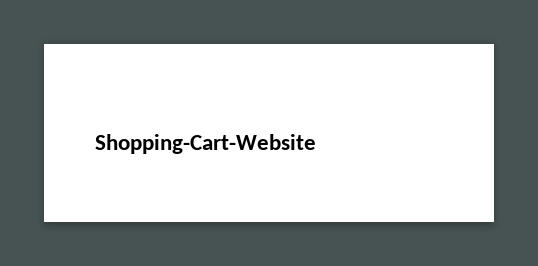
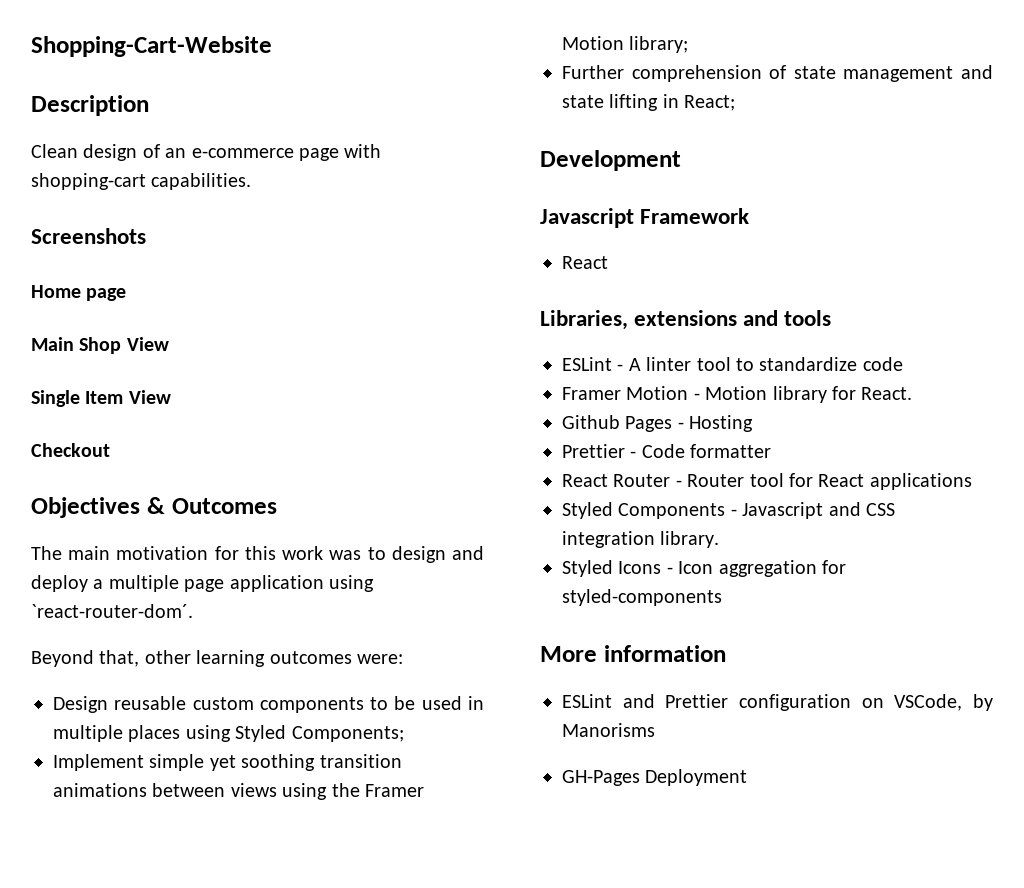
+ Description
+ Clean design of an e-commerce page with shopping-cart capabilities.
+ Screenshots
+ Home page
+ Main Shop View
+ Single Item View
+ Checkout
+ Objectives & Outcomes
+ The main motivation for this work was to design and deploy a multiple page application using `react-router-dom´.
+ Beyond that, other learning outcomes were:
+ Design reusable custom components to be used in multiple places using Styled Components;
+ Implement simple yet soothing transition animations between views using the Framer Motion library;
+ Further comprehension of state management and state lifting in React;
+ Development
+ Javascript Framework
+ React
+ Libraries, extensions and tools
+ ESLint - A linter tool to standardize code
+ Framer Motion - Motion library for React.
+ Github Pages - Hosting
+ Prettier - Code formatter
+ React Router - Router tool for React applications
+ Styled Components - Javascript and CSS integration library.
+ Styled Icons - Icon aggregation for styled-components
+ More information
+ ESLint and Prettier configuration on VSCode, by Manorisms
+ GH-Pages Deployment

